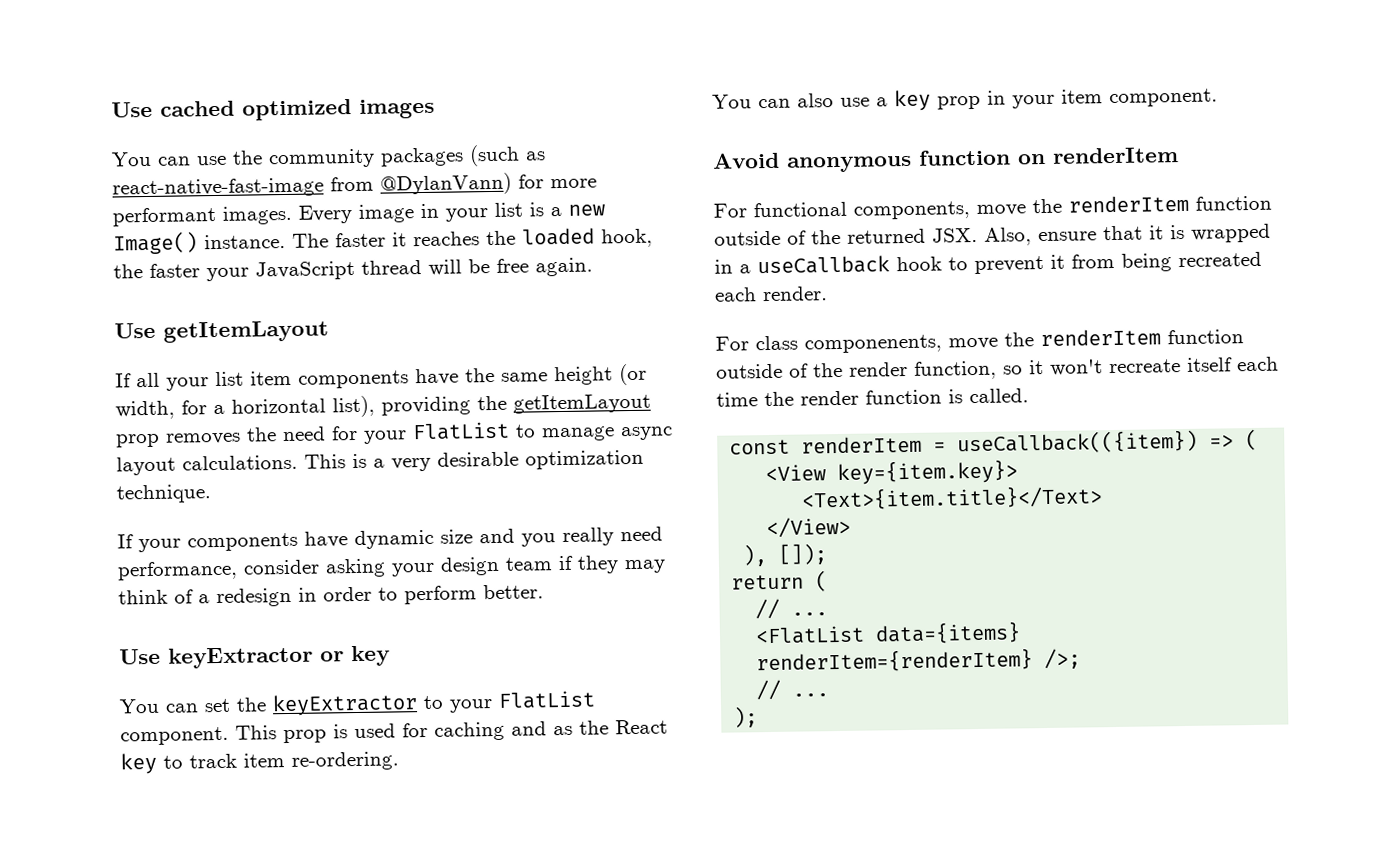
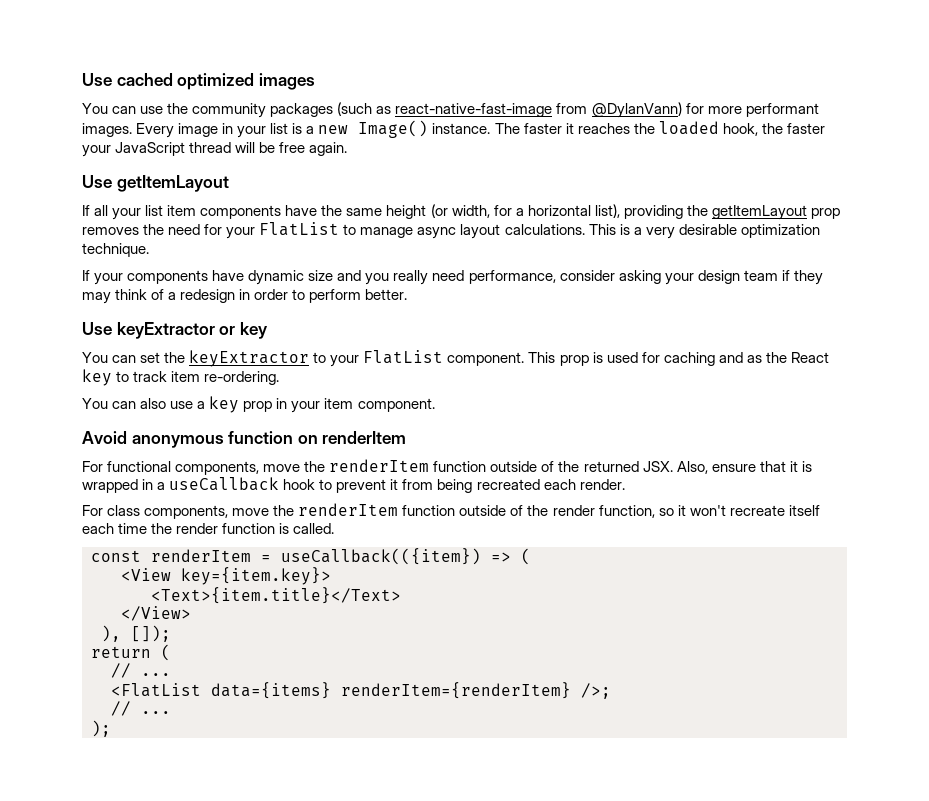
- For class componenents, move the renderItem function outside of the render function, so it won't recreate itself each time the render function is called.
+ For class components, move the renderItem function outside of the render function, so it won't recreate itself each time the render function is called.

